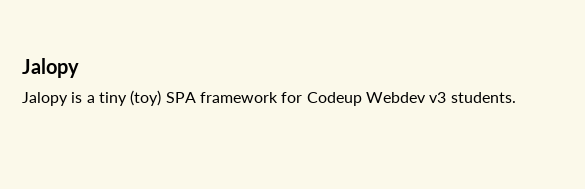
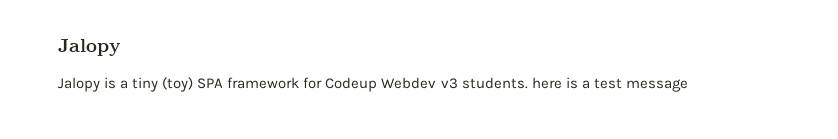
- Jalopy is a tiny (toy) SPA framework for Codeup Webdev v3 students.
+ Jalopy is a tiny (toy) SPA framework for Codeup Webdev v3 students. here is a test message

